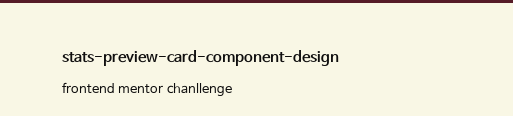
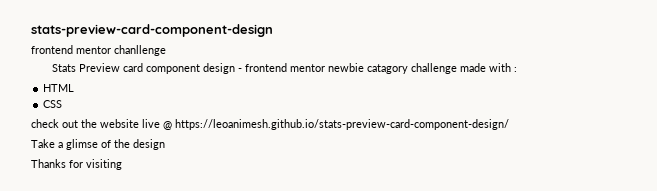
+ Stats Preview card component design - frontend mentor newbie catagory challenge made with :
+ HTML
+ CSS
+ check out the website live @ https://leoanimesh.github.io/stats-preview-card-component-design/
+ Take a glimse of the design
+ Thanks for visiting

